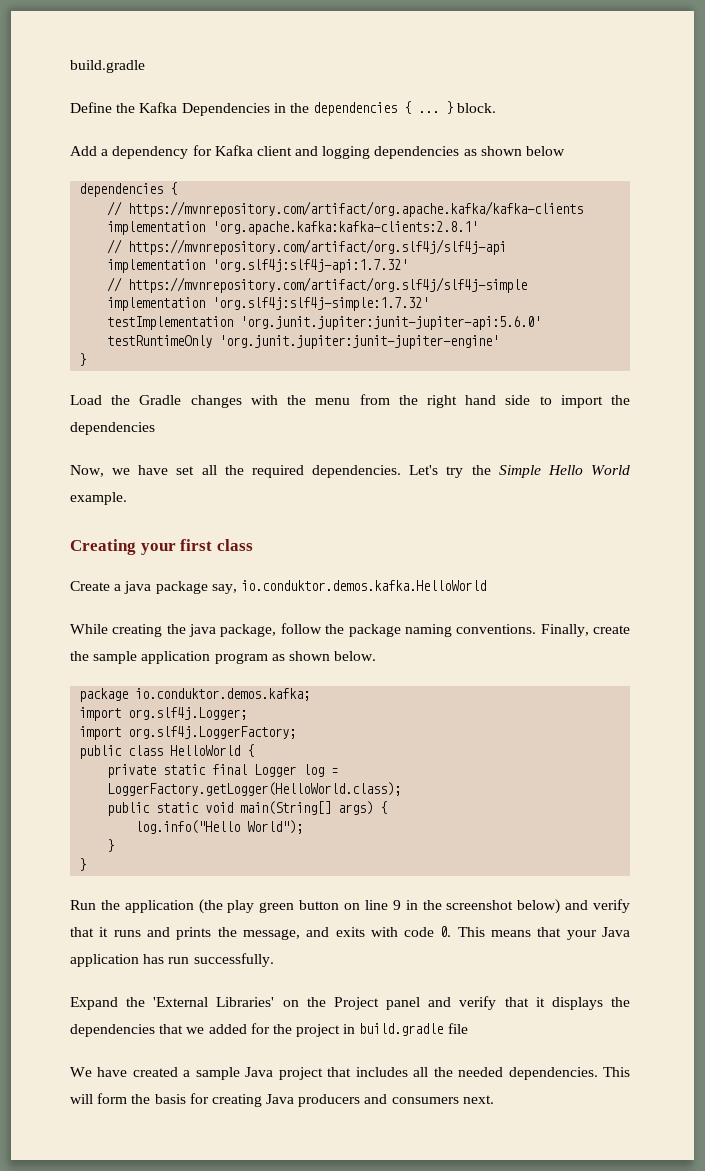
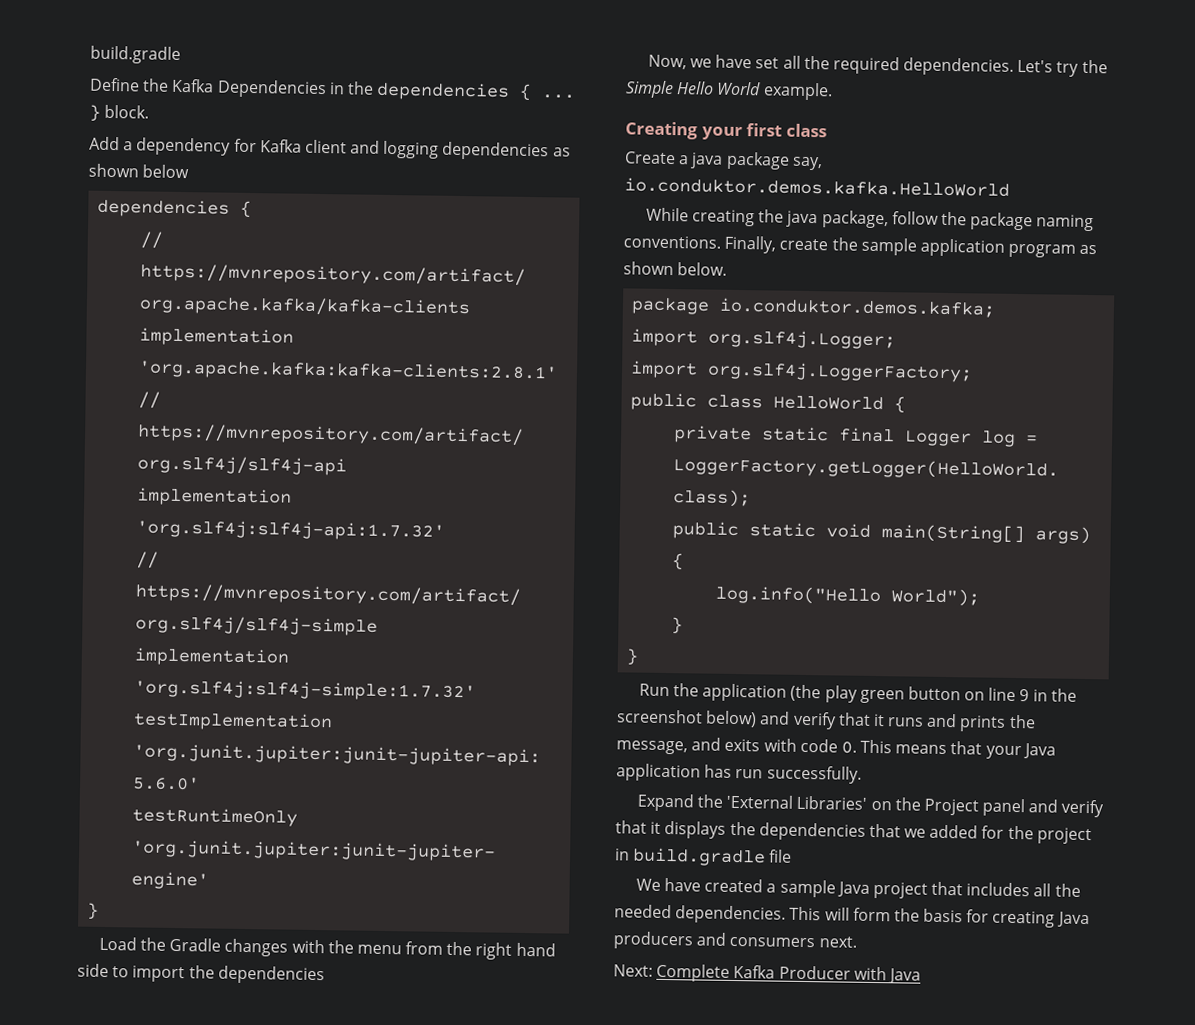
+ Next: Complete Kafka Producer with Java

